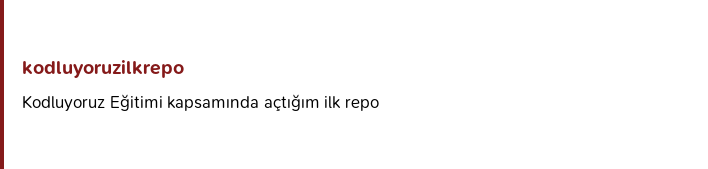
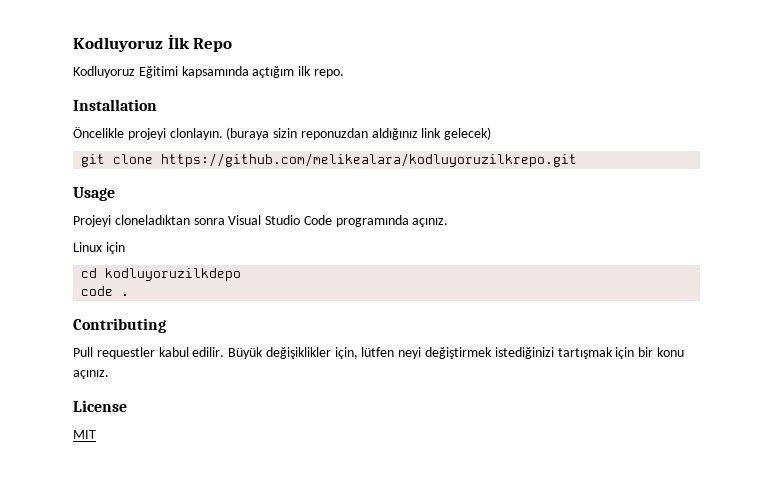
- kodluyoruzilkrepo
+ Kodluyoruz İlk Repo
- Kodluyoruz Eğitimi kapsamında açtığım ilk repo
+ Kodluyoruz Eğitimi kapsamında açtığım ilk repo.
+ Installation
+ Öncelikle projeyi clonlayın. (buraya sizin reponuzdan aldığınız link gelecek)
+ git clone https://github.com/melikealara/kodluyoruzilkrepo.git
+ Usage
+ Projeyi cloneladıktan sonra Visual Studio Code programında açınız.
+ Linux için
+ cd kodluyoruzilkdepo
+ code .
+ Contributing
+ Pull requestler kabul edilir. Büyük değişiklikler için, lütfen neyi değiştirmek istediğinizi tartışmak için bir konu açınız.
+ License
+ MIT

